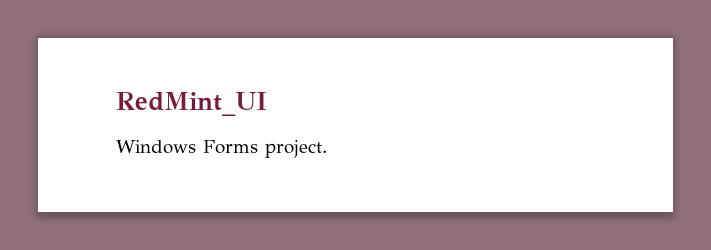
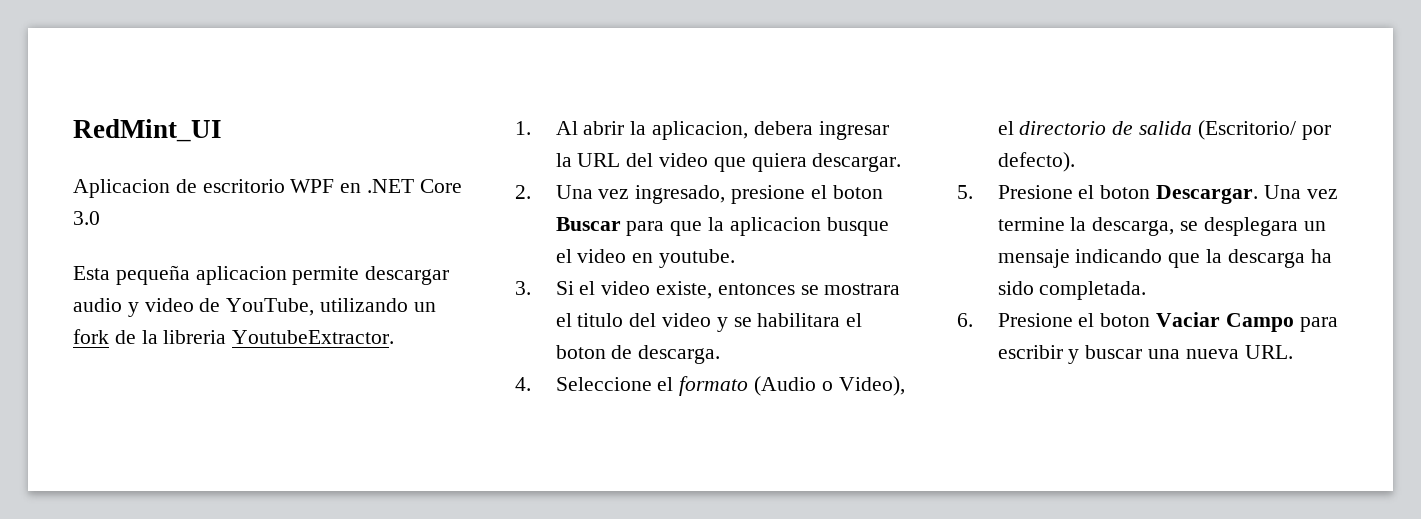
- Windows Forms project.
+ Aplicacion de escritorio WPF en .NET Core 3.0
+ Esta pequeña aplicacion permite descargar audio y video de YouTube, utilizando un fork de la libreria YoutubeExtractor.
+ 1. Al abrir la aplicacion, debera ingresar la URL del video que quiera descargar.
+ 2. Una vez ingresado, presione el boton Buscar para que la aplicacion busque el video en youtube.
+ 3. Si el video existe, entonces se mostrara el titulo del video y se habilitara el boton de descarga.
+ 4. Seleccione el formato (Audio o Video), el directorio de salida (Escritorio/ por defecto).
+ 5. Presione el boton Descargar. Una vez termine la descarga, se desplegara un mensaje indicando que la descarga ha sido completada.
+ 6. Presione el boton Vaciar Campo para escribir y buscar una nueva URL.

